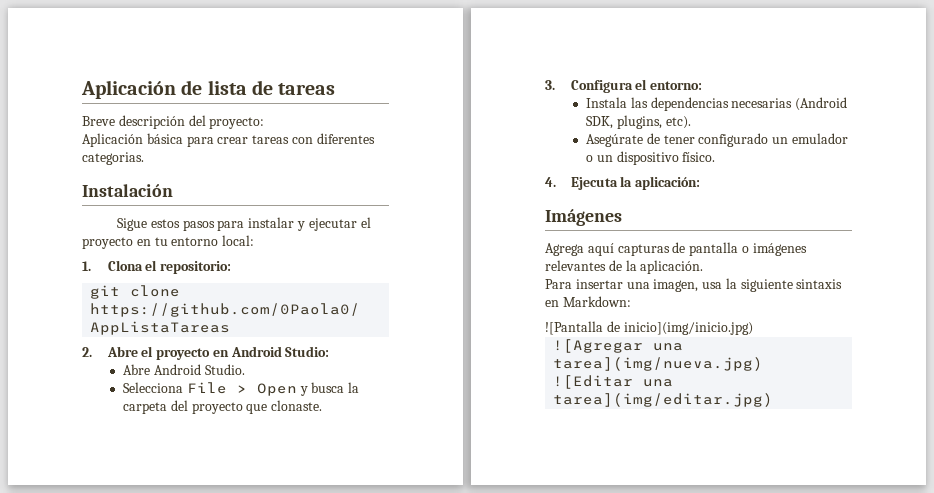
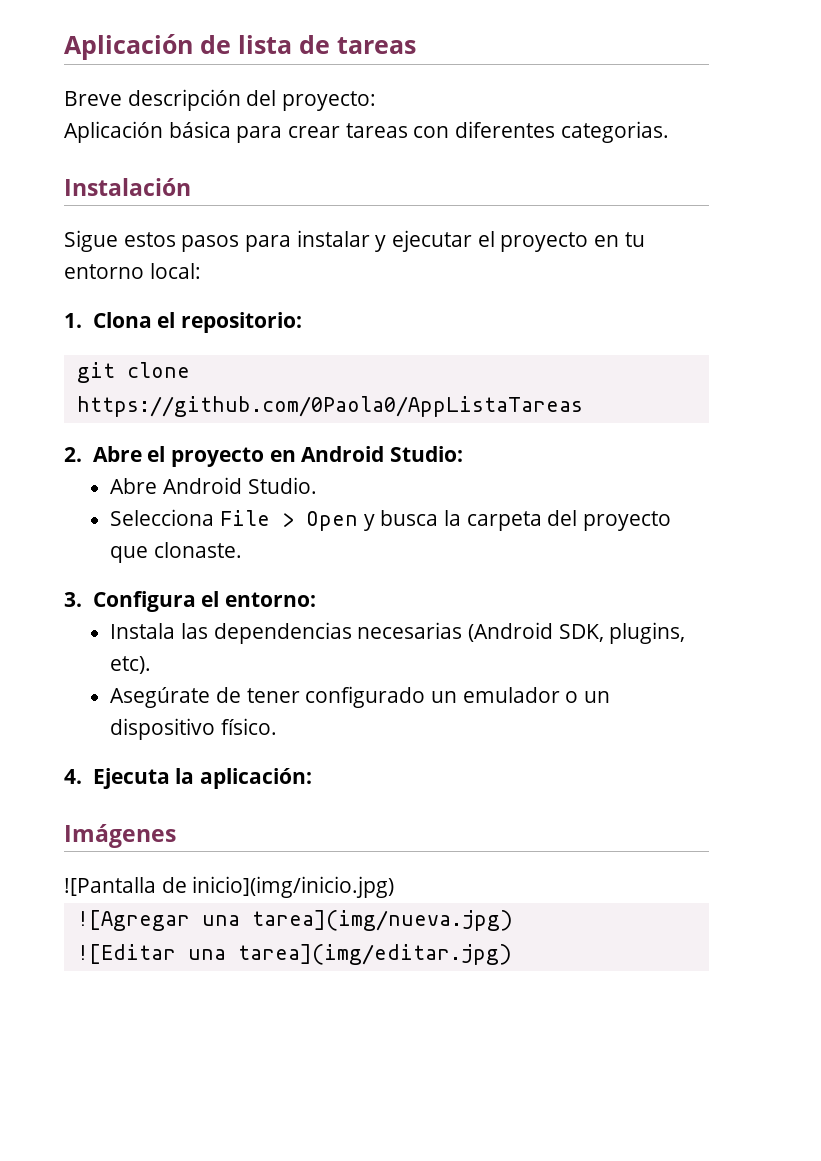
- Agrega aquí capturas de pantalla o imágenes relevantes de la aplicación.
- Para insertar una imagen, usa la siguiente sintaxis en Markdown:

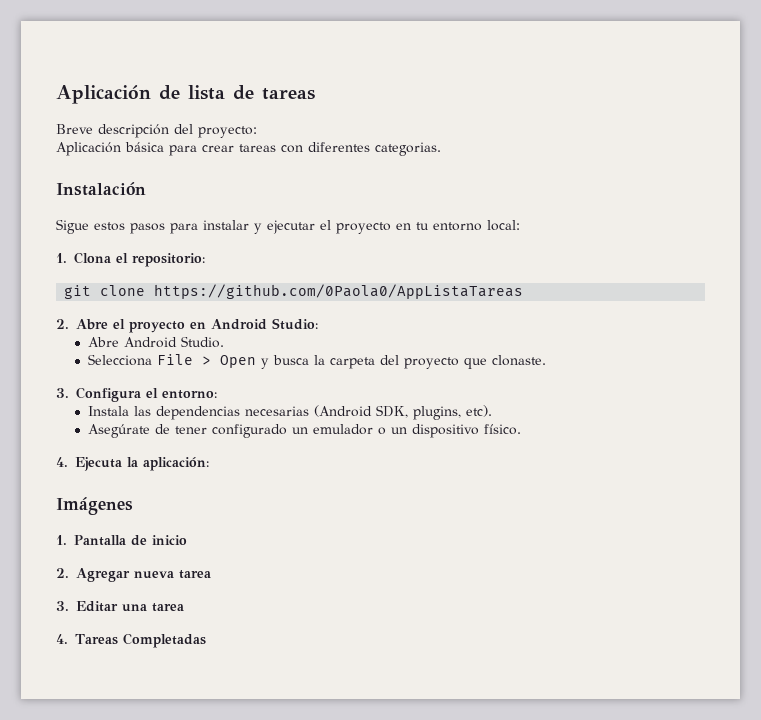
- ![Pantalla de inicio](img/inicio.jpg)
- ![Agregar una tarea](img/nueva.jpg)
- ![Editar una tarea](img/editar.jpg)
+ 1. Pantalla de inicio
+ 2. Agregar nueva tarea
+ 3. Editar una tarea
+ 4. Tareas Completadas

